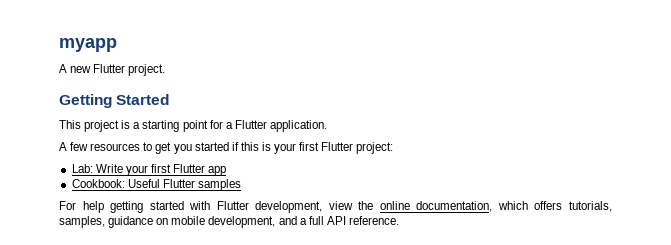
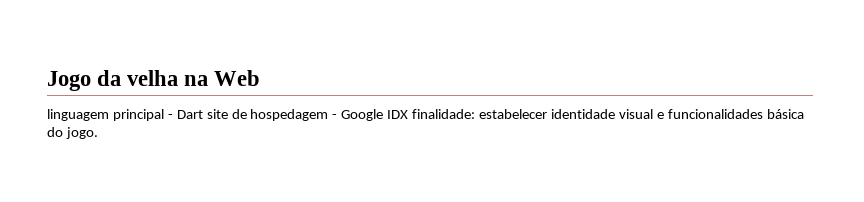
- myapp
- A new Flutter project.
- Getting Started
- This project is a starting point for a Flutter application.
- A few resources to get you started if this is your first Flutter project:
- Lab: Write your first Flutter app
- Cookbook: Useful Flutter samples
- For help getting started with Flutter development, view the online documentation, which offers tutorials, samples, guidance on mobile development, and a full API reference.
+ Jogo da velha na Web
+ linguagem principal - Dart site de hospedagem - Google IDX finalidade: estabelecer identidade visual e funcionalidades básica do jogo.

